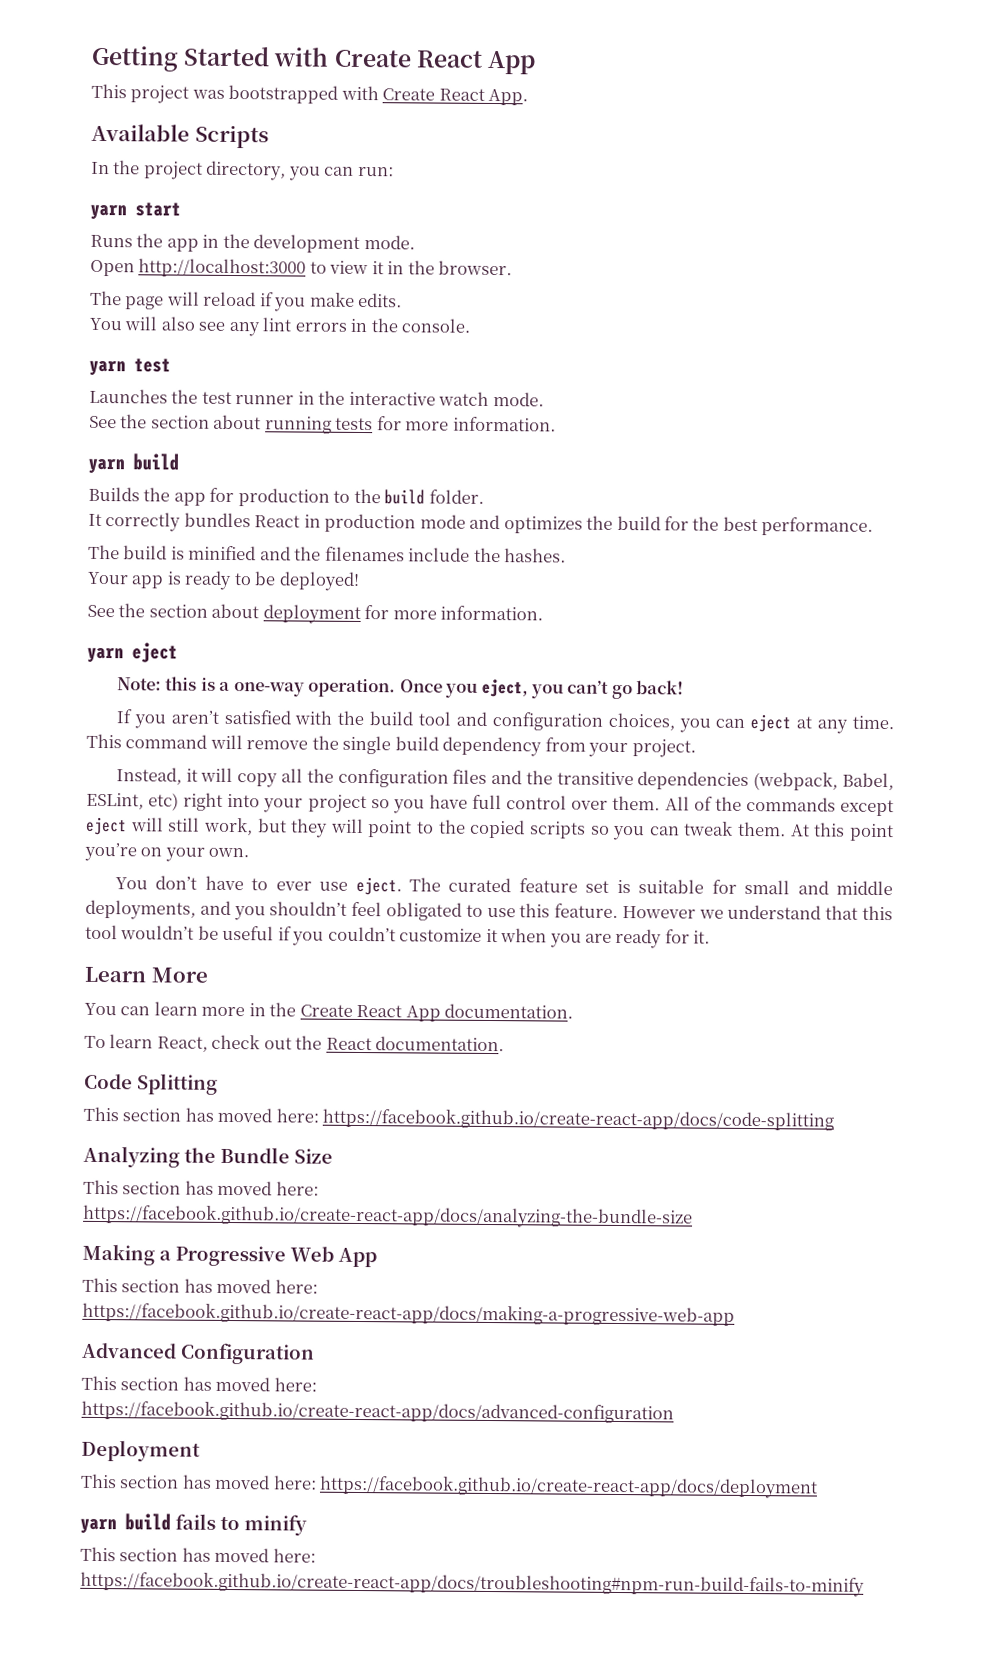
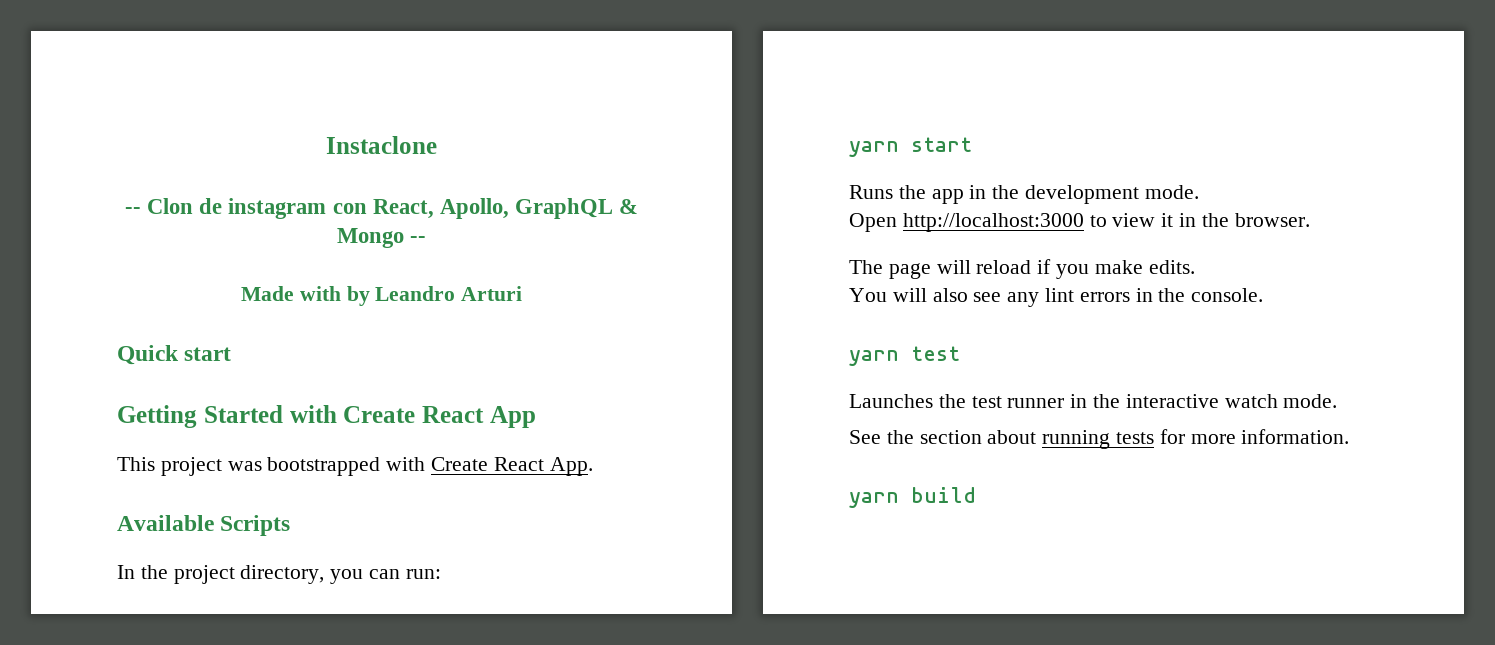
+ Instaclone
+ -- Clon de instagram con React, Apollo, GraphQL & Mongo --
+ Made with by Leandro Arturi
+ Quick start
- Builds the app for production to the build folder.
- It correctly bundles React in production mode and optimizes the build for the best performance.
- The build is minified and the filenames include the hashes.
- Your app is ready to be deployed!
- See the section about deployment for more information.
- yarn eject
- Note: this is a one-way operation. Once you eject, you can’t go back!
- If you aren’t satisfied with the build tool and configuration choices, you can eject at any time. This command will remove the single build dependency from your project.
- Instead, it will copy all the configuration files and the transitive dependencies (webpack, Babel, ESLint, etc) right into your project so you have full control over them. All of the commands except eject will still work, but they will point to the copied scripts so you can tweak them. At this point you’re on your own.
- You don’t have to ever use eject. The curated feature set is suitable for small and middle deployments, and you shouldn’t feel obligated to use this feature. However we understand that this tool wouldn’t be useful if you couldn’t customize it when you are ready for it.
- Learn More
- You can learn more in the Create React App documentation.
- To learn React, check out the React documentation.
- Code Splitting
- This section has moved here: https://facebook.github.io/create-react-app/docs/code-splitting
- Analyzing the Bundle Size
- This section has moved here: https://facebook.github.io/create-react-app/docs/analyzing-the-bundle-size
- Making a Progressive Web App
- This section has moved here: https://facebook.github.io/create-react-app/docs/making-a-progressive-web-app
- Advanced Configuration
- This section has moved here: https://facebook.github.io/create-react-app/docs/advanced-configuration
- Deployment
- This section has moved here: https://facebook.github.io/create-react-app/docs/deployment
- yarn build fails to minify
- This section has moved here: https://facebook.github.io/create-react-app/docs/troubleshooting#npm-run-build-fails-to-minify

